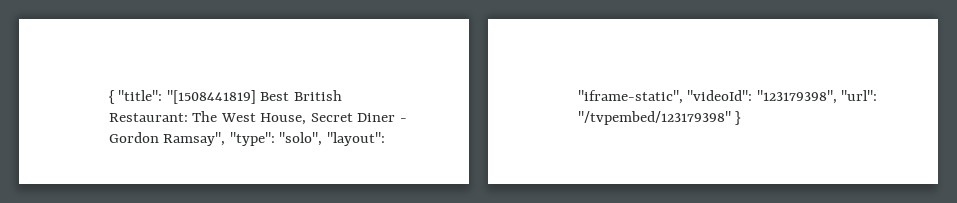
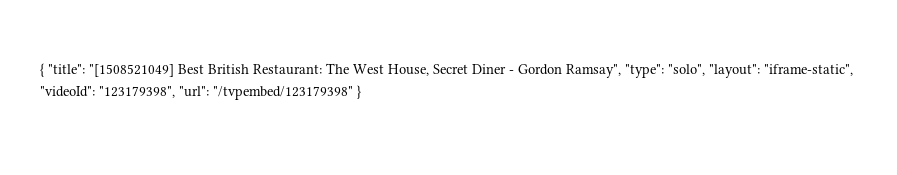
- { "title": "[1508441819] Best British Restaurant: The West House, Secret Diner - Gordon Ramsay", "type": "solo", "layout": "iframe-static", "videoId": "123179398", "url": "/tvpembed/123179398" }
+ { "title": "[1508521049] Best British Restaurant: The West House, Secret Diner - Gordon Ramsay", "type": "solo", "layout": "iframe-static", "videoId": "123179398", "url": "/tvpembed/123179398" }

